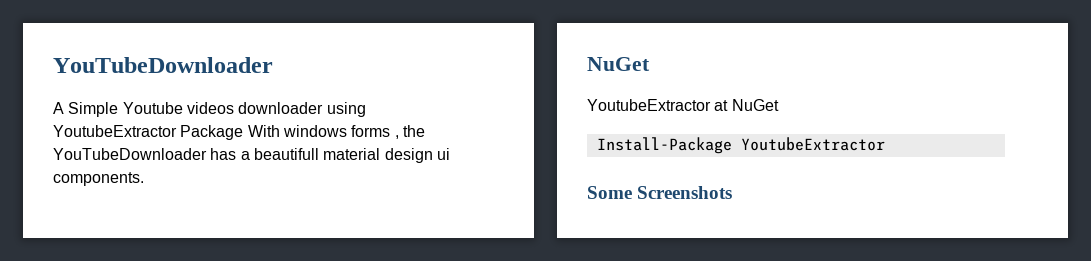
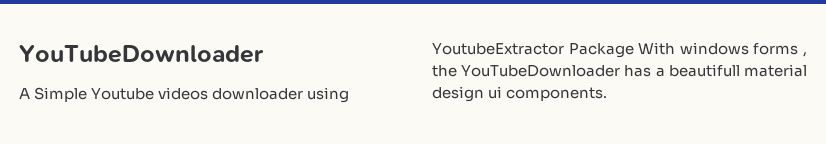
  A Simple Youtube videos downloader using YoutubeExtractor Package With windows forms , the YouTubeDownloader has a beautifull material design ui components.
- NuGet
- YoutubeExtractor at NuGet
- Install-Package YoutubeExtractor
- Some Screenshots

